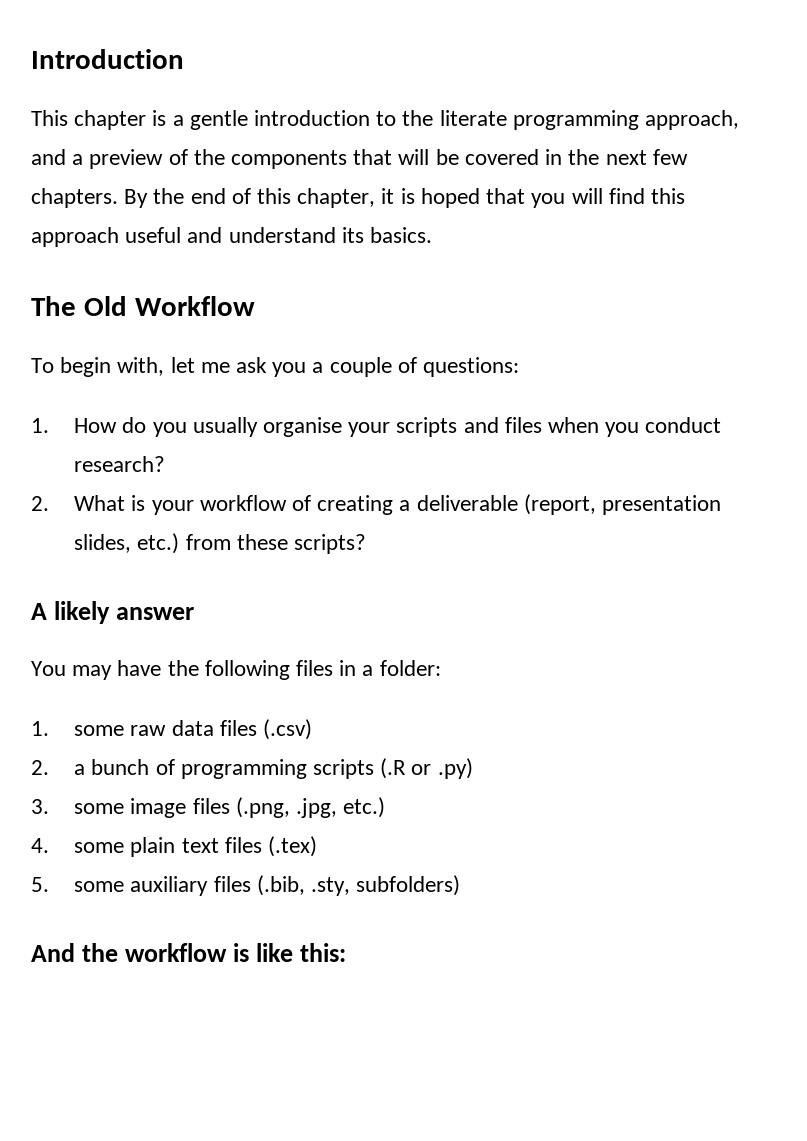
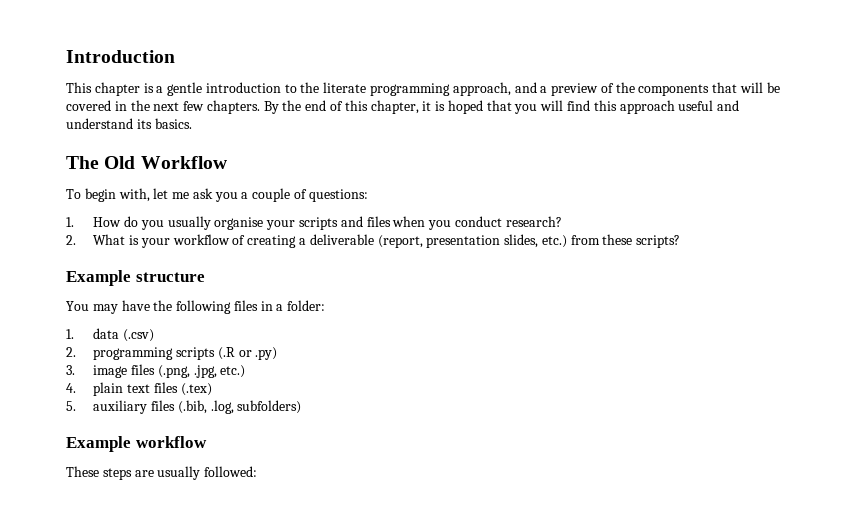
- A likely answer
+ Example structure
- 1. some raw data files (.csv)
+ 1. data (.csv)
- 2. a bunch of programming scripts (.R or .py)
+ 2. programming scripts (.R or .py)
- 3. some image files (.png, .jpg, etc.)
+ 3. image files (.png, .jpg, etc.)
- 4. some plain text files (.tex)
+ 4. plain text files (.tex)
- 5. some auxiliary files (.bib, .sty, subfolders)
+ 5. auxiliary files (.bib, .log, subfolders)
- And the workflow is like this:
+ Example workflow
+ These steps are usually followed:

